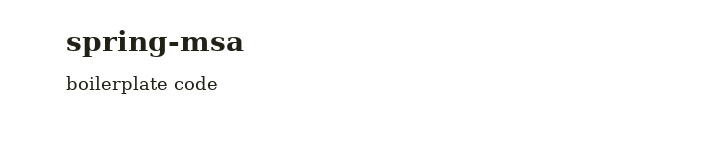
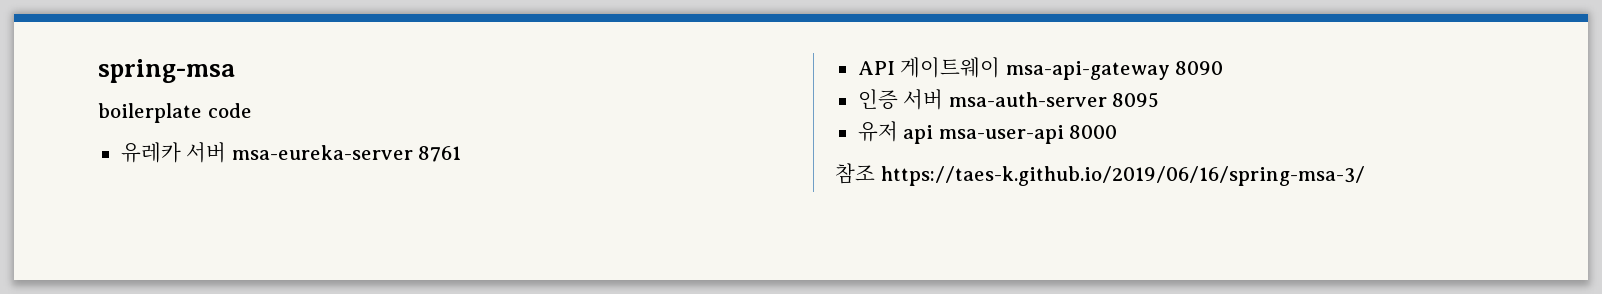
+ 유레카 서버 msa-eureka-server 8761
+ API 게이트웨이 msa-api-gateway 8090
+ 인증 서버 msa-auth-server 8095
+ 유저 api msa-user-api 8000
+ 참조 https://taes-k.github.io/2019/06/16/spring-msa-3/

